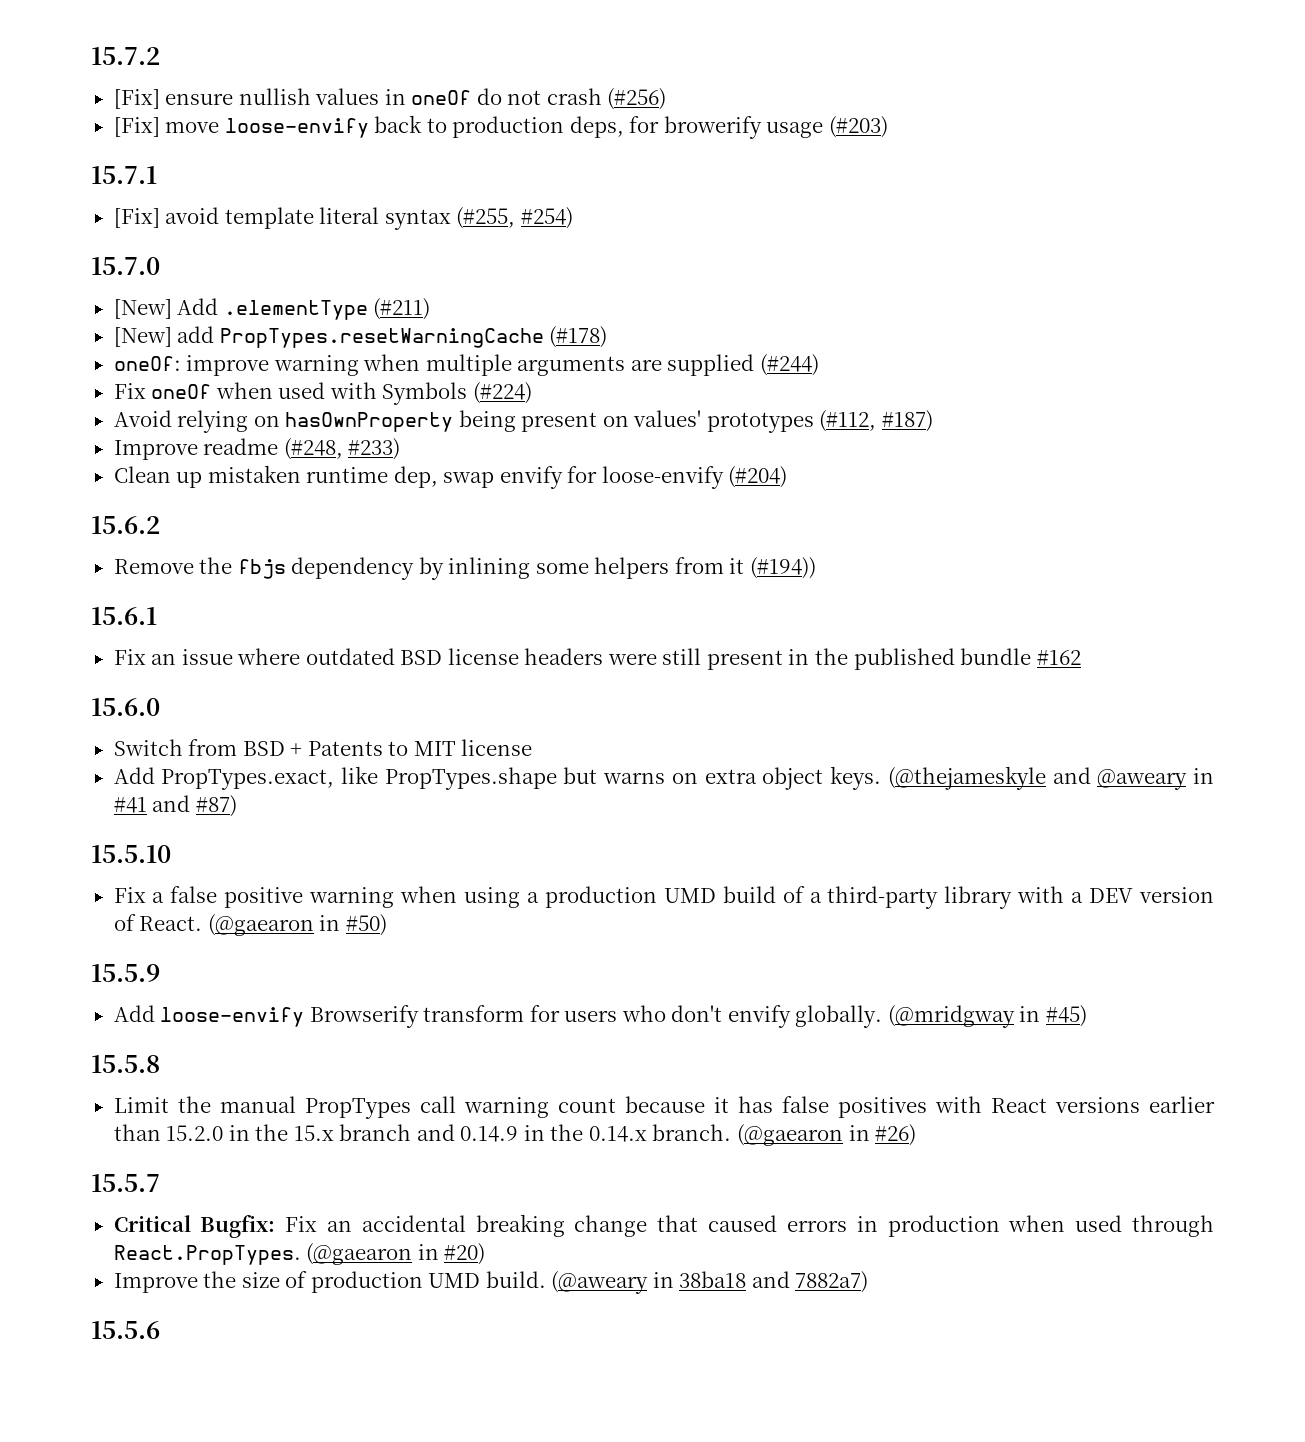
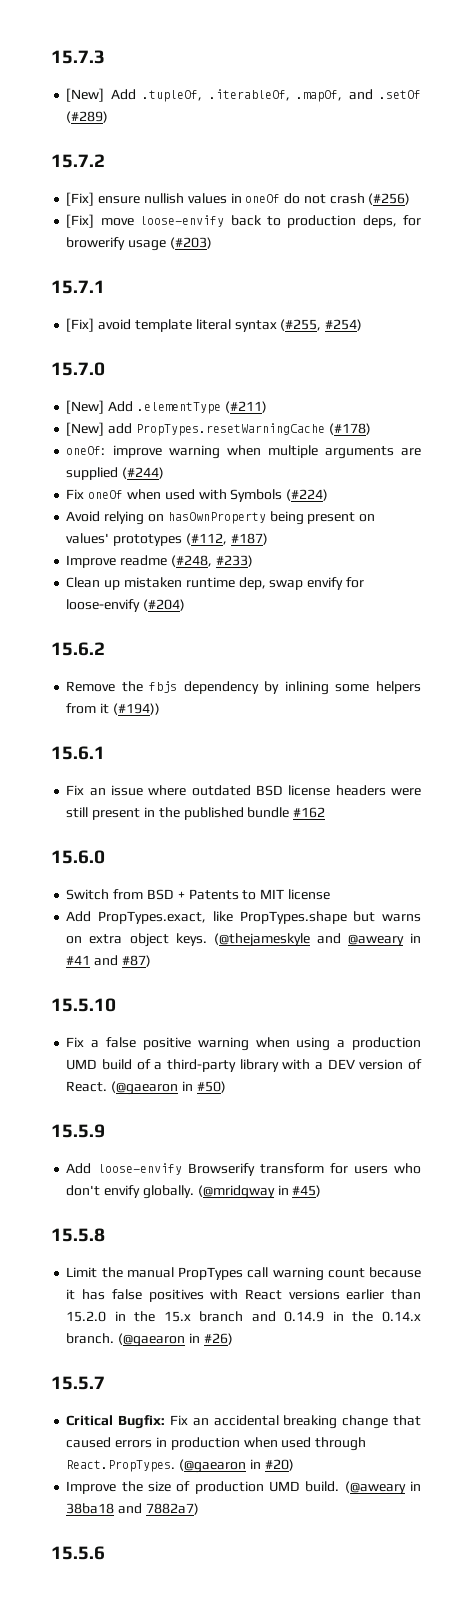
+ 15.7.3
+ [New] Add .tupleOf, .iterableOf, .mapOf, and .setOf (#289)

